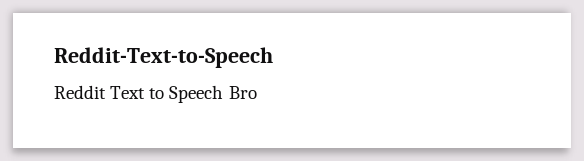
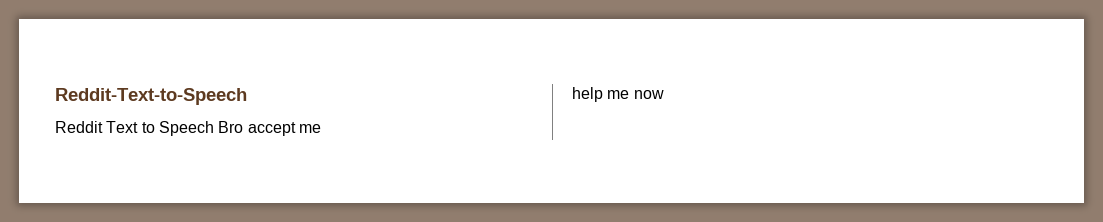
- Reddit Text to Speech Bro
+ Reddit Text to Speech Bro accept me
+ help me now

